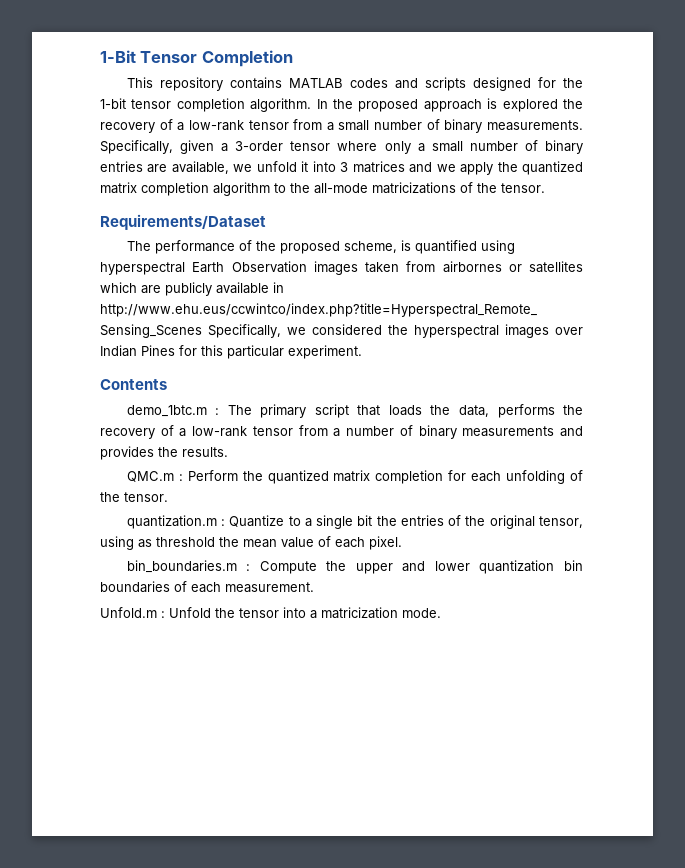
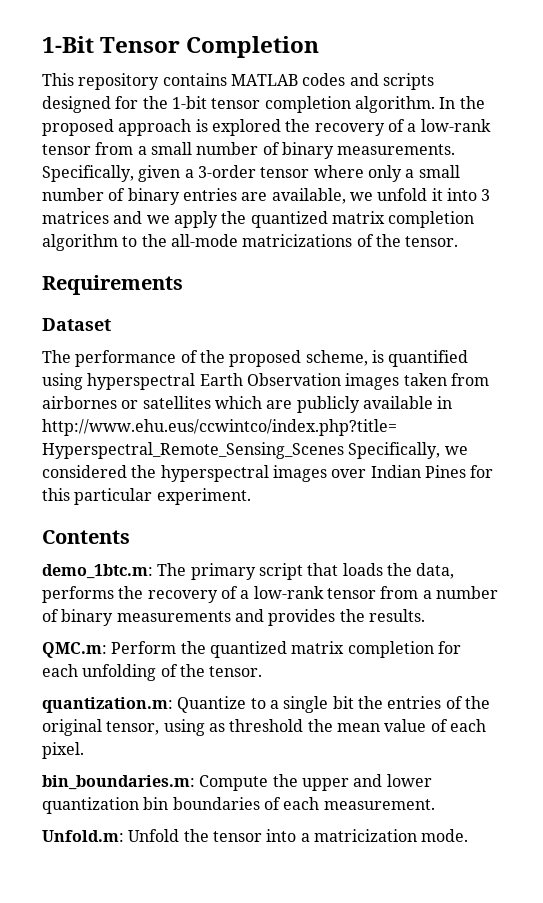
- Requirements/Dataset
+ Requirements
+ Dataset
- demo_1btc.m : The primary script that loads the data, performs the recovery of a low-rank tensor from a number of binary measurements and provides the results.
+ demo_1btc.m: The primary script that loads the data, performs the recovery of a low-rank tensor from a number of binary measurements and provides the results.
- QMC.m : Perform the quantized matrix completion for each unfolding of the tensor.
+ QMC.m: Perform the quantized matrix completion for each unfolding of the tensor.
- quantization.m : Quantize to a single bit the entries of the original tensor, using as threshold the mean value of each pixel.
+ quantization.m: Quantize to a single bit the entries of the original tensor, using as threshold the mean value of each pixel.
- bin_boundaries.m : Compute the upper and lower quantization bin boundaries of each measurement.
+ bin_boundaries.m: Compute the upper and lower quantization bin boundaries of each measurement.
- Unfold.m : Unfold the tensor into a matricization mode.
+ Unfold.m: Unfold the tensor into a matricization mode.

